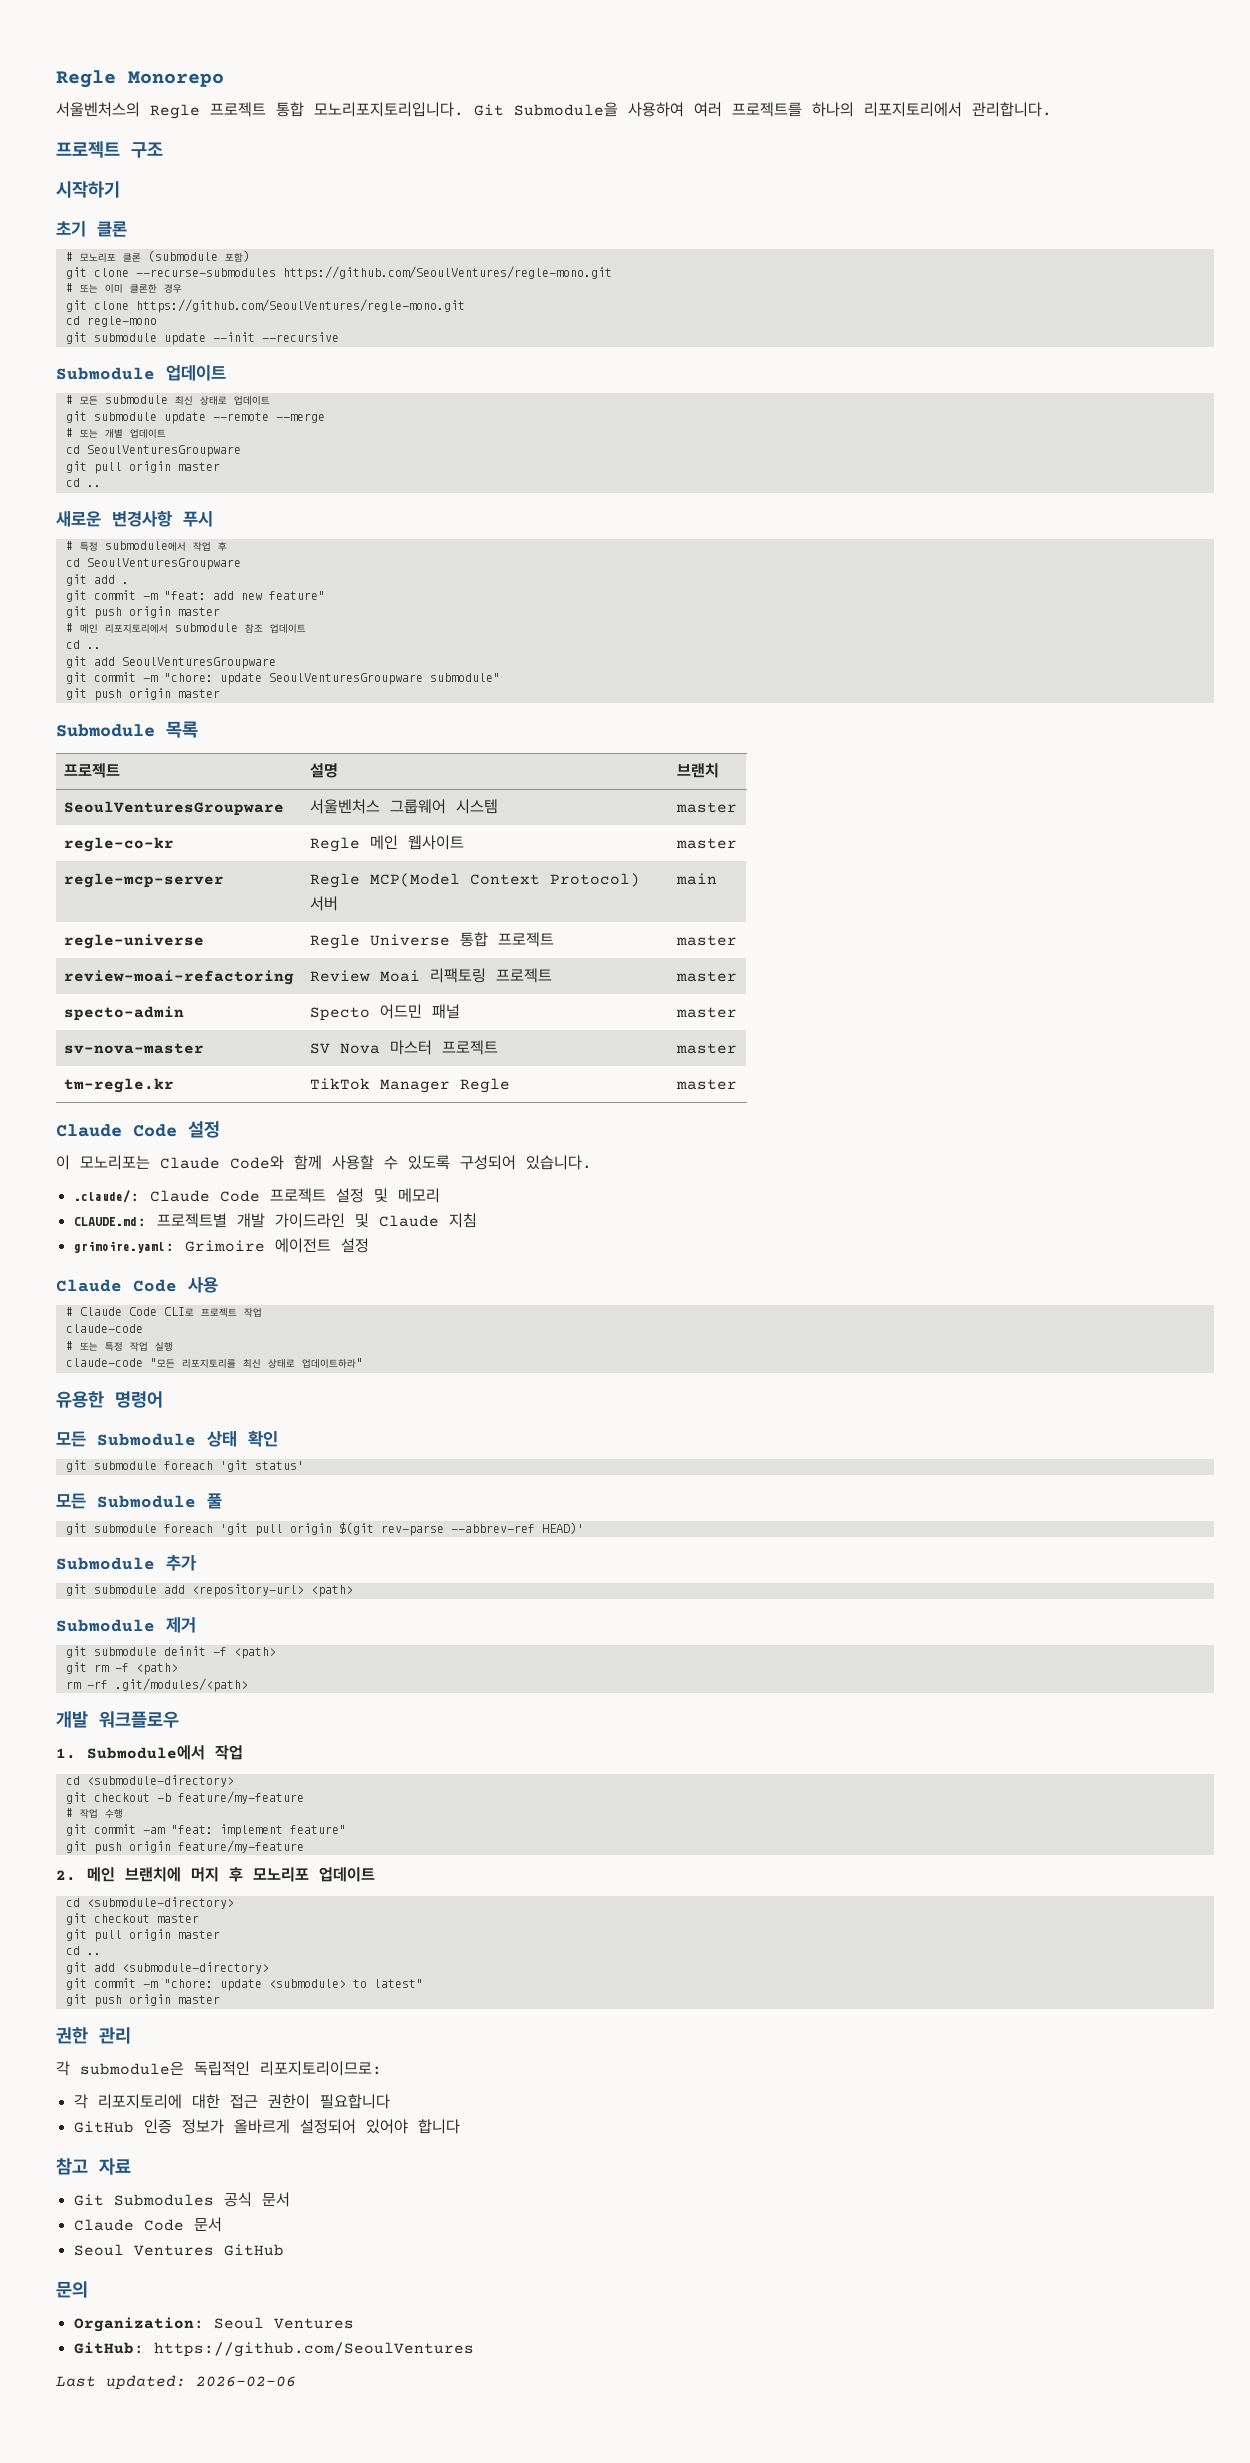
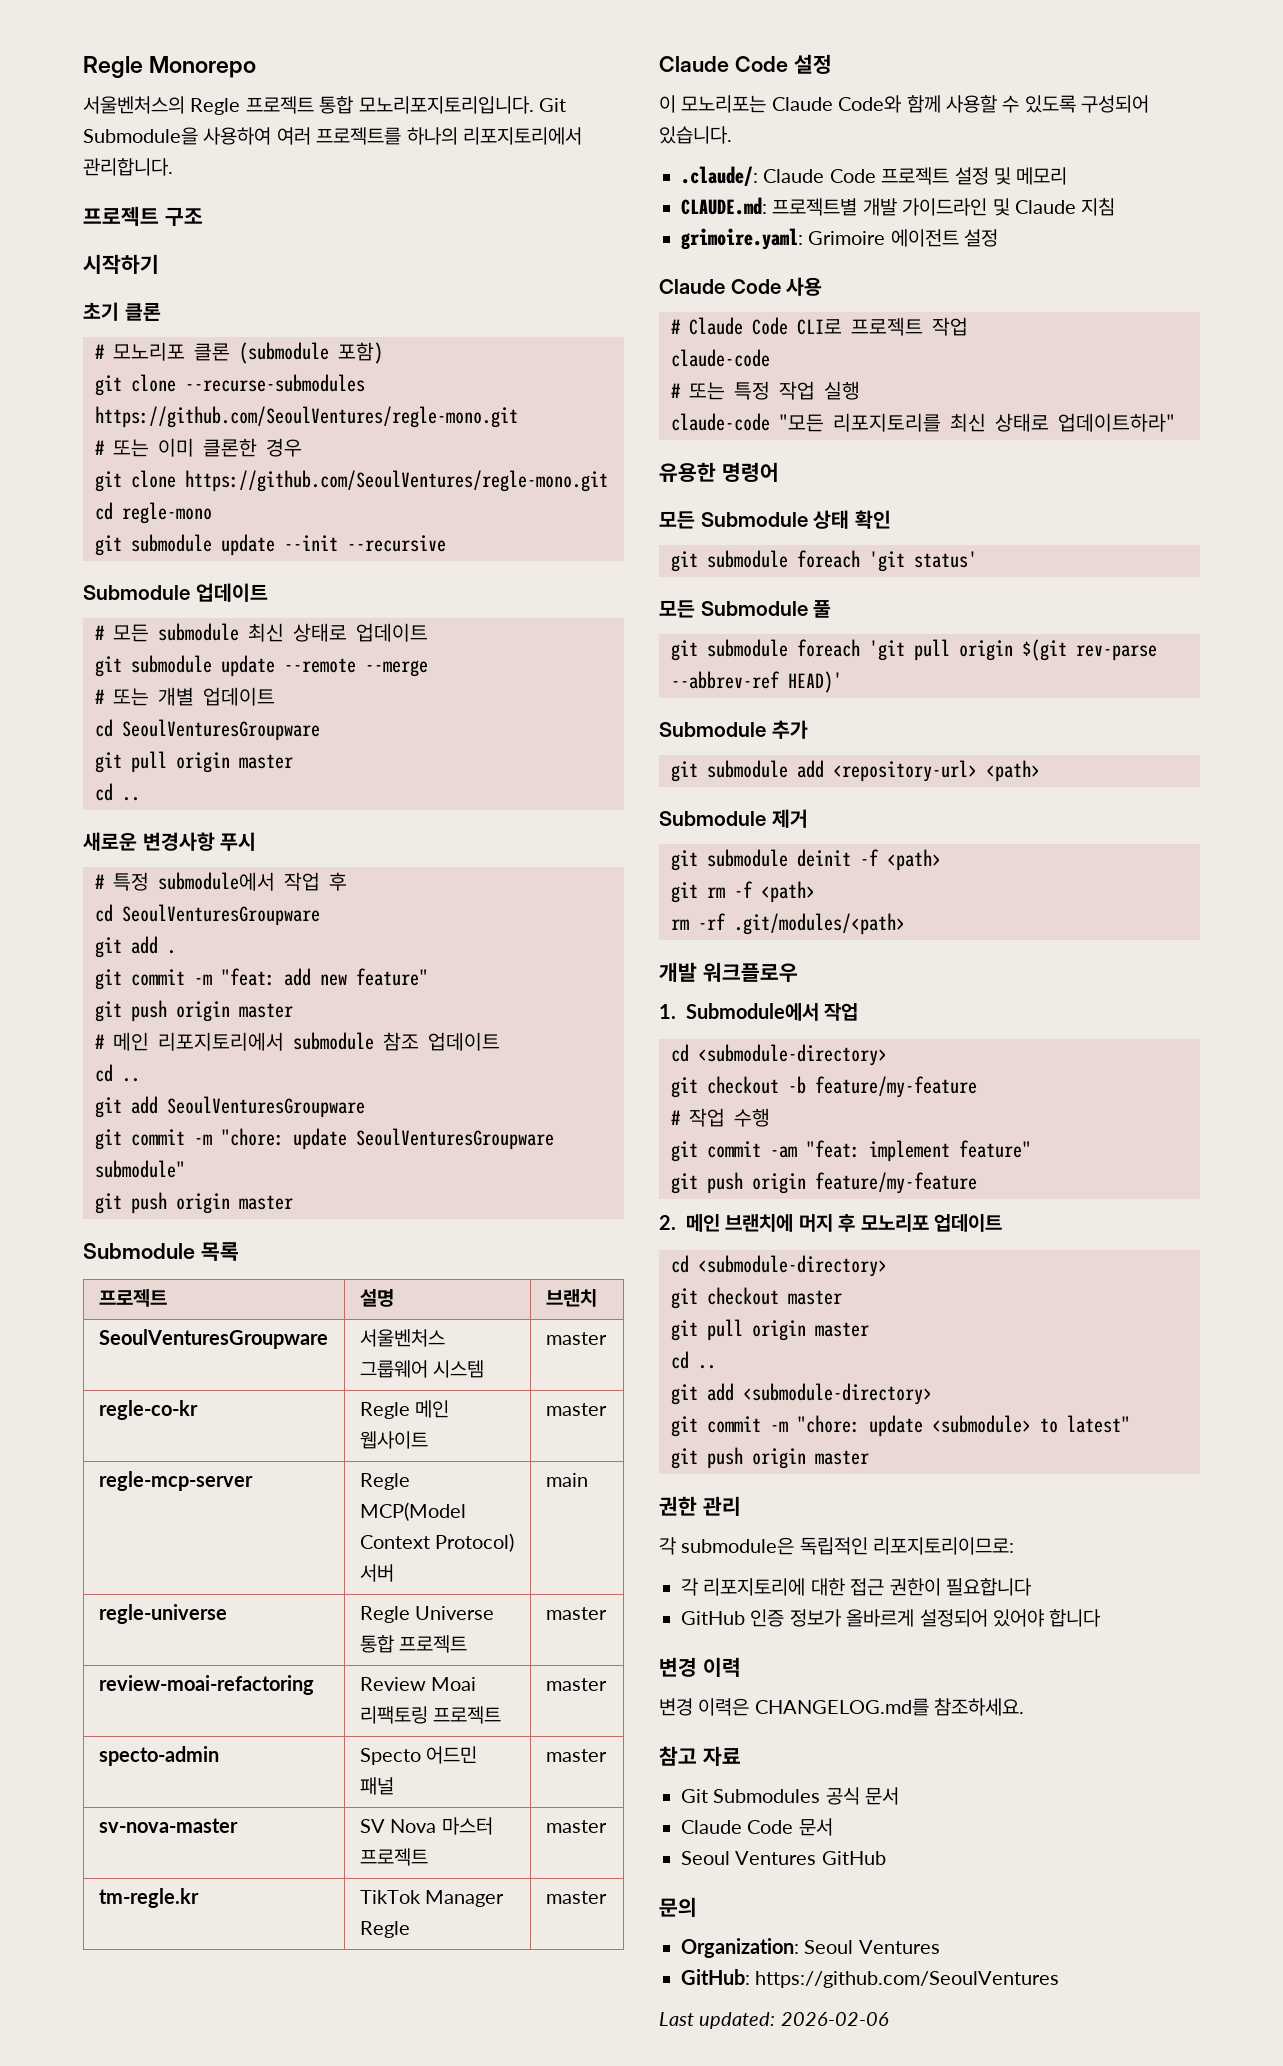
+ 변경 이력
+ 변경 이력은 CHANGELOG.md를 참조하세요.

